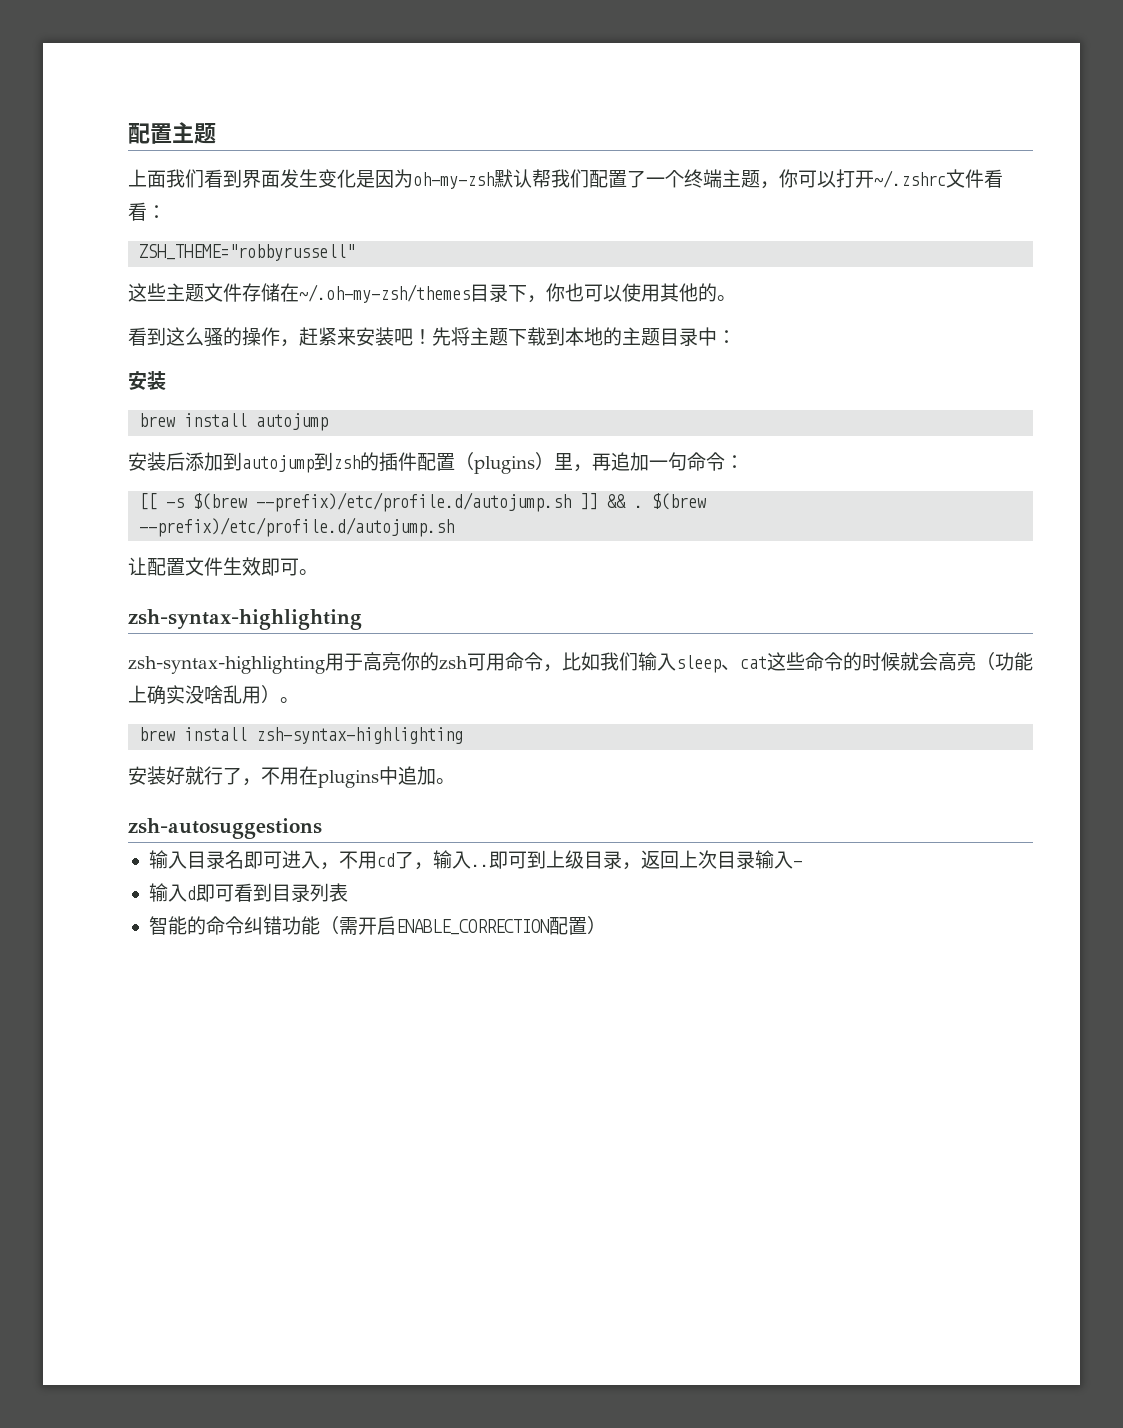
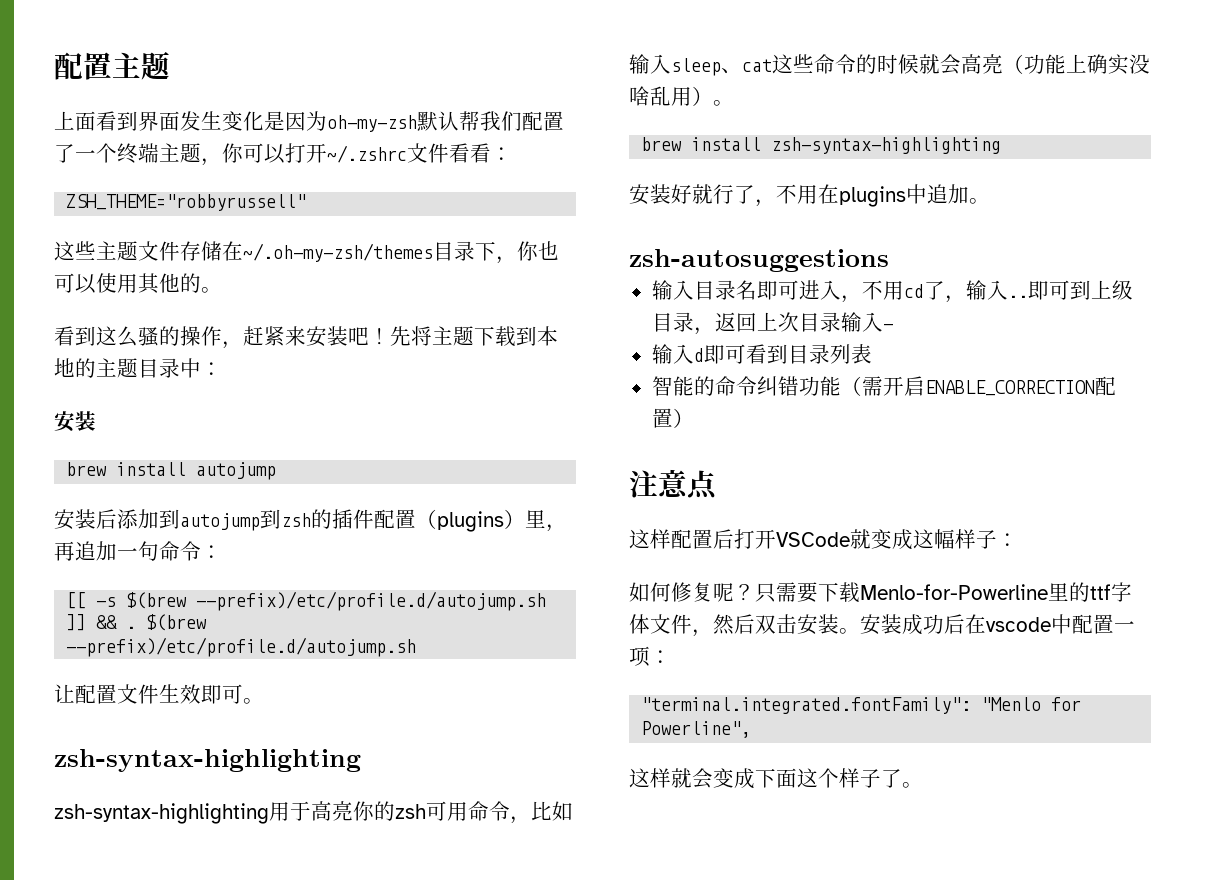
- 上面我们看到界面发生变化是因为oh-my-zsh默认帮我们配置了一个终端主题，你可以打开~/.zshrc文件看看：
+ 上面看到界面发生变化是因为oh-my-zsh默认帮我们配置了一个终端主题，你可以打开~/.zshrc文件看看：
- zsh-syntax-highlighting用于高亮你的zsh可用命令，比如我们输入sleep、cat这些命令的时候就会高亮（功能上确实没啥乱用）。
+ zsh-syntax-highlighting用于高亮你的zsh可用命令，比如输入sleep、cat这些命令的时候就会高亮（功能上确实没啥乱用）。
+ 注意点
+ 这样配置后打开VSCode就变成这幅样子：
+ 如何修复呢？只需要下载Menlo-for-Powerline里的ttf字体文件，然后双击安装。安装成功后在vscode中配置一项：
+ "terminal.integrated.fontFamily": "Menlo for Powerline",
+ 这样就会变成下面这个样子了。

